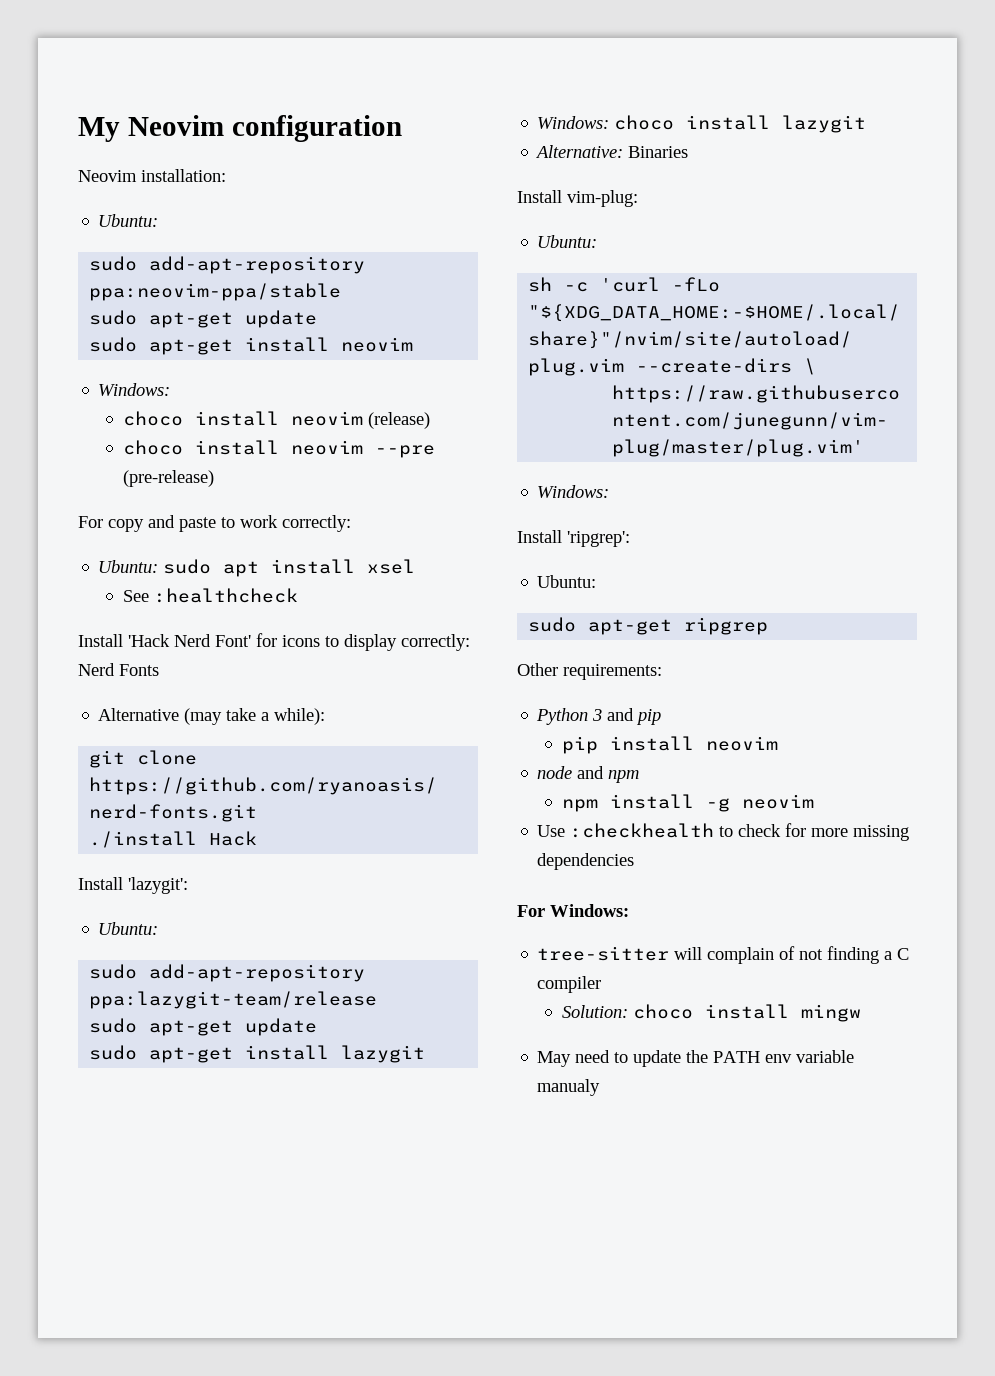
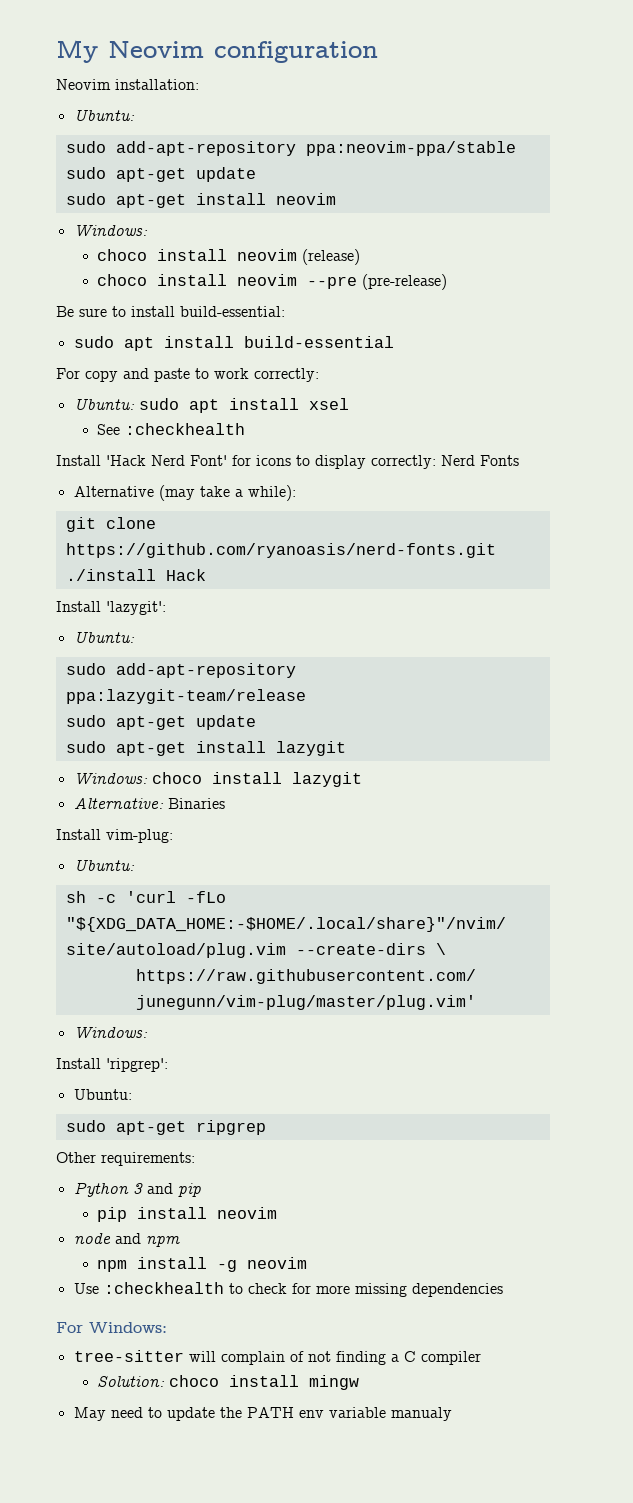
+ Be sure to install build-essential:
+ sudo apt install build-essential
- See :healthcheck
+ See :checkhealth

